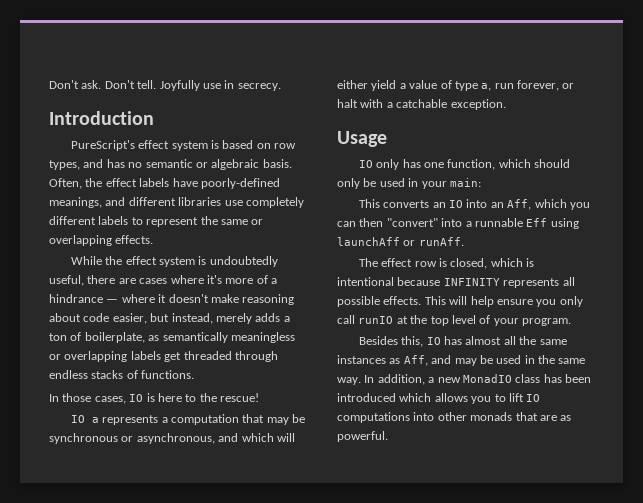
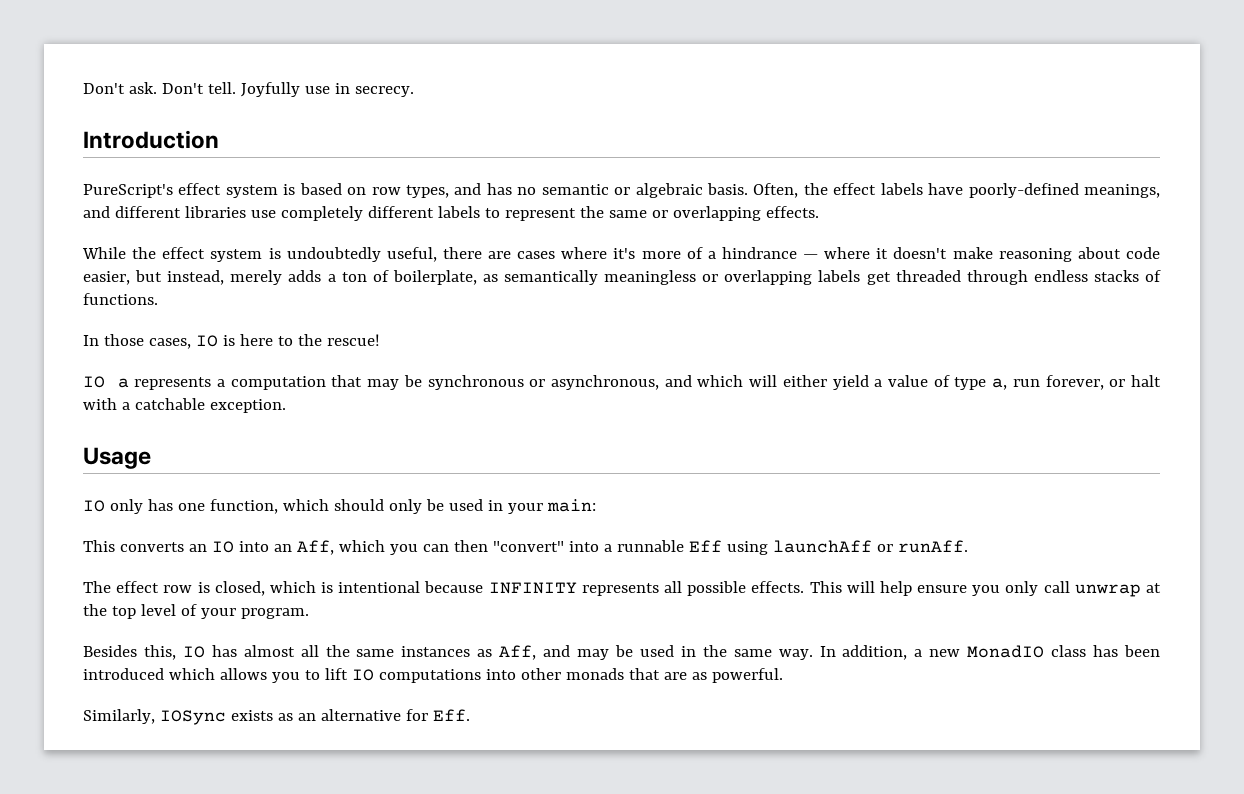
- This will help ensure you only call runIO at the top level of your program.
+ This will help ensure you only call unwrap at the top level of your program.
+ Similarly, IOSync exists as an alternative for Eff.

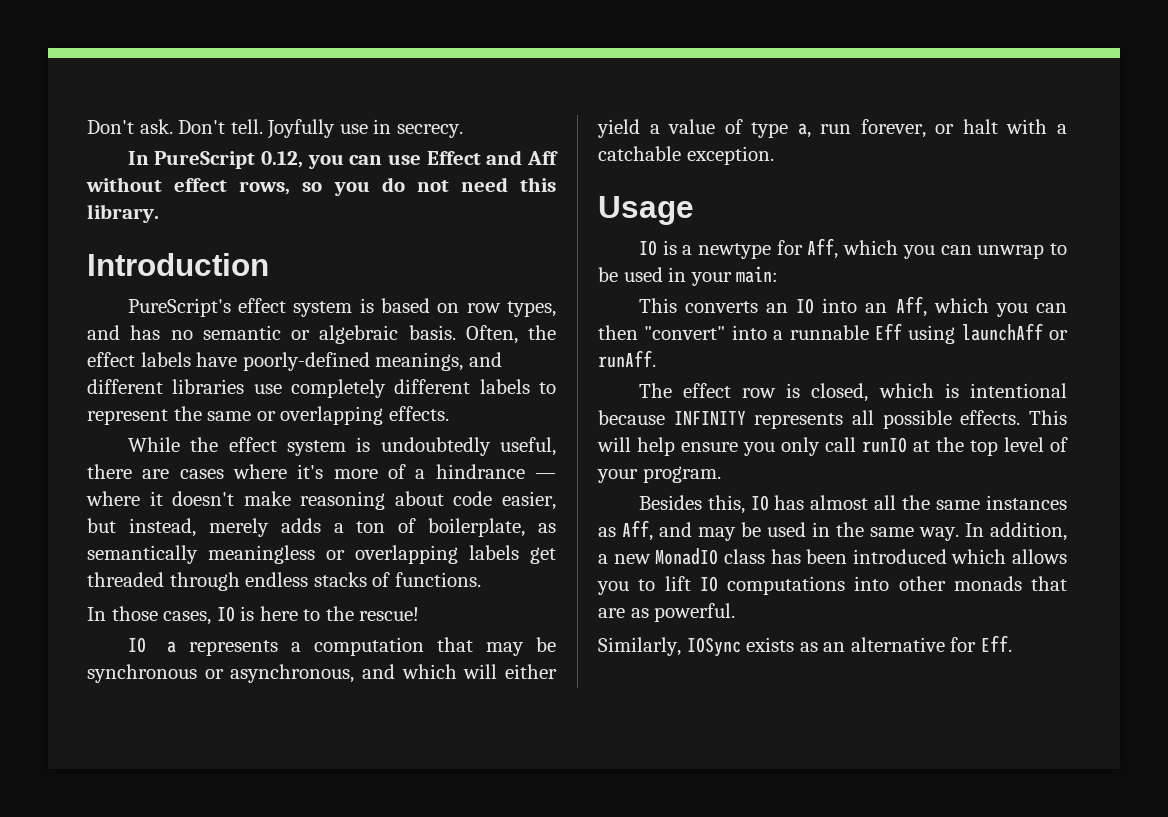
+ In PureScript 0.12, you can use Effect and Aff without effect rows, so you do not need this library.
- IO only has one function, which should only be used in your main:
+ IO is a newtype for Aff, which you can unwrap to be used in your main:
- This will help ensure you only call unwrap at the top level of your program.
+ This will help ensure you only call runIO at the top level of your program.

